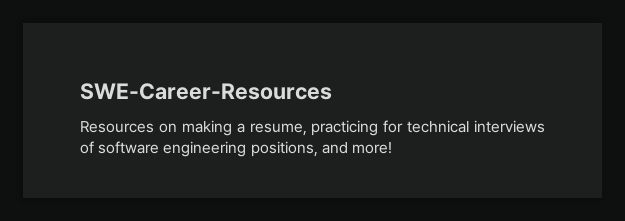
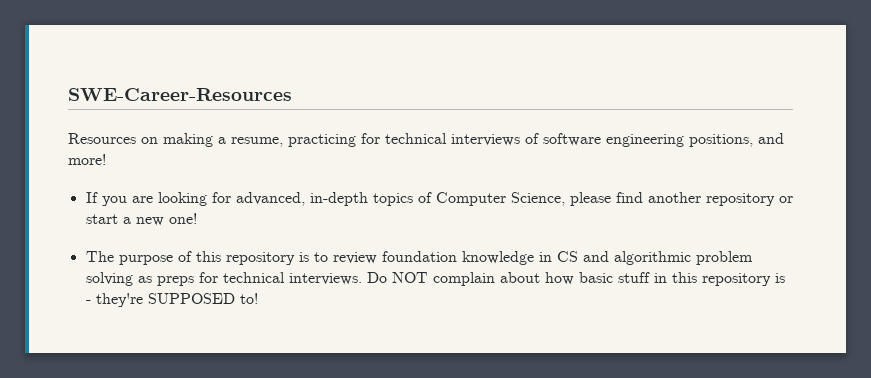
+ If you are looking for advanced, in-depth topics of Computer Science, please find another repository or start a new one!
+ The purpose of this repository is to review foundation knowledge in CS and algorithmic problem solving as preps for technical interviews. Do NOT complain about how basic stuff in this repository is - they're SUPPOSED to!

